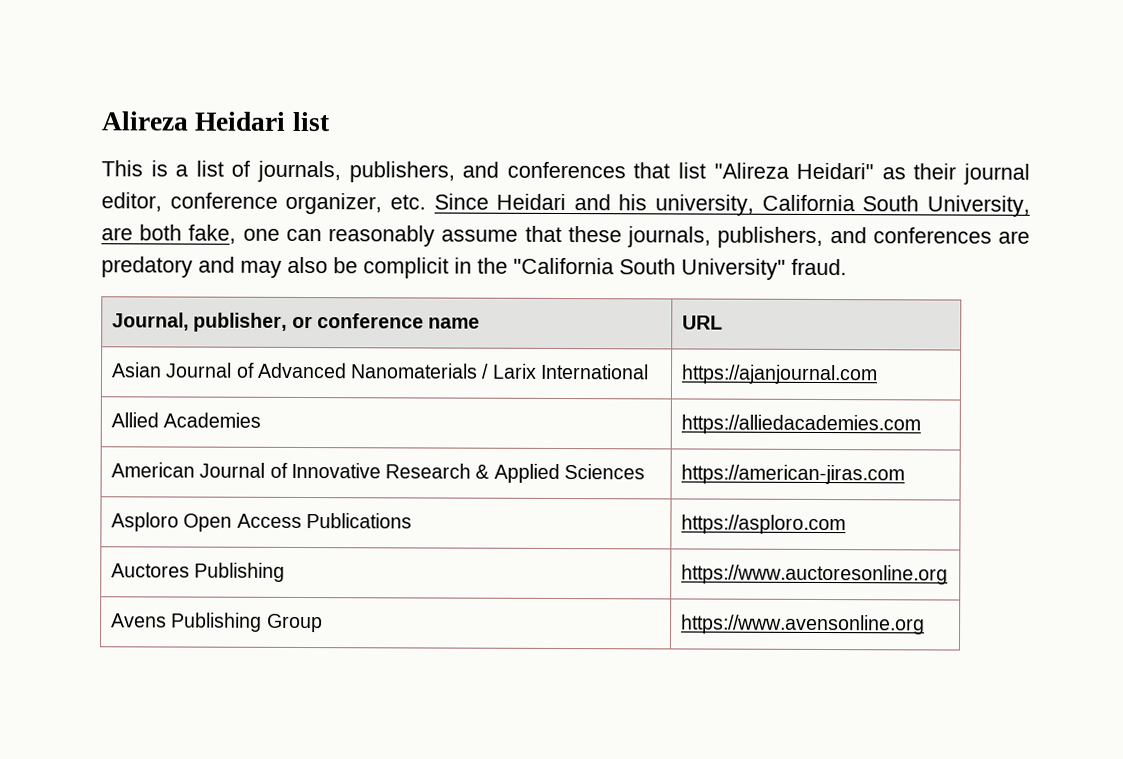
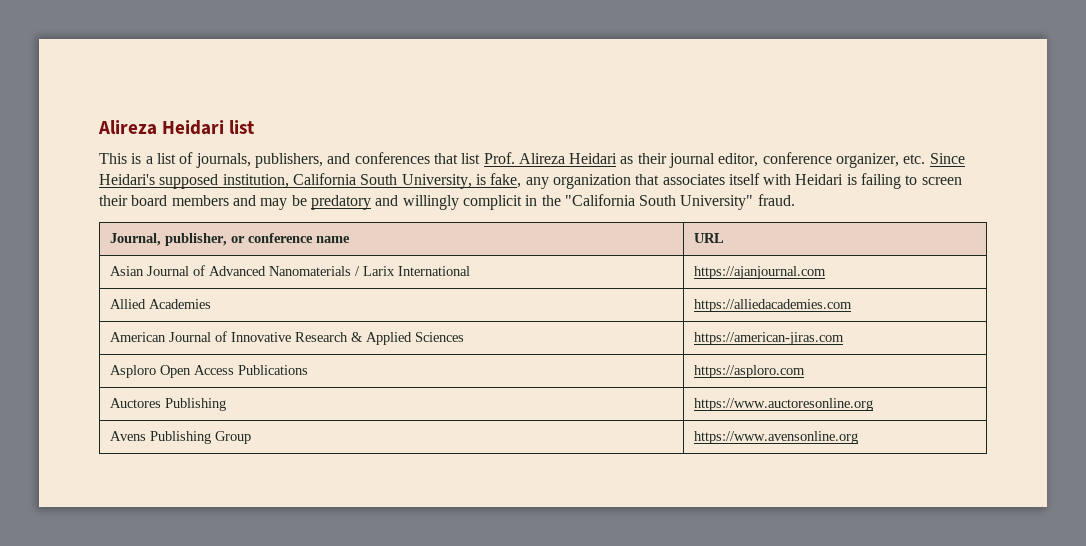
- This is a list of journals, publishers, and conferences that list "Alireza Heidari" as their journal editor, conference organizer, etc. Since Heidari and his university, California South University, are both fake, one can reasonably assume that these journals, publishers, and conferences are predatory and may also be complicit in the "California South University" fraud.
+ This is a list of journals, publishers, and conferences that list Prof. Alireza Heidari as their journal editor, conference organizer, etc. Since Heidari's supposed institution, California South University, is fake, any organization that associates itself with Heidari is failing to screen their board members and may be predatory and willingly complicit in the "California South University" fraud.

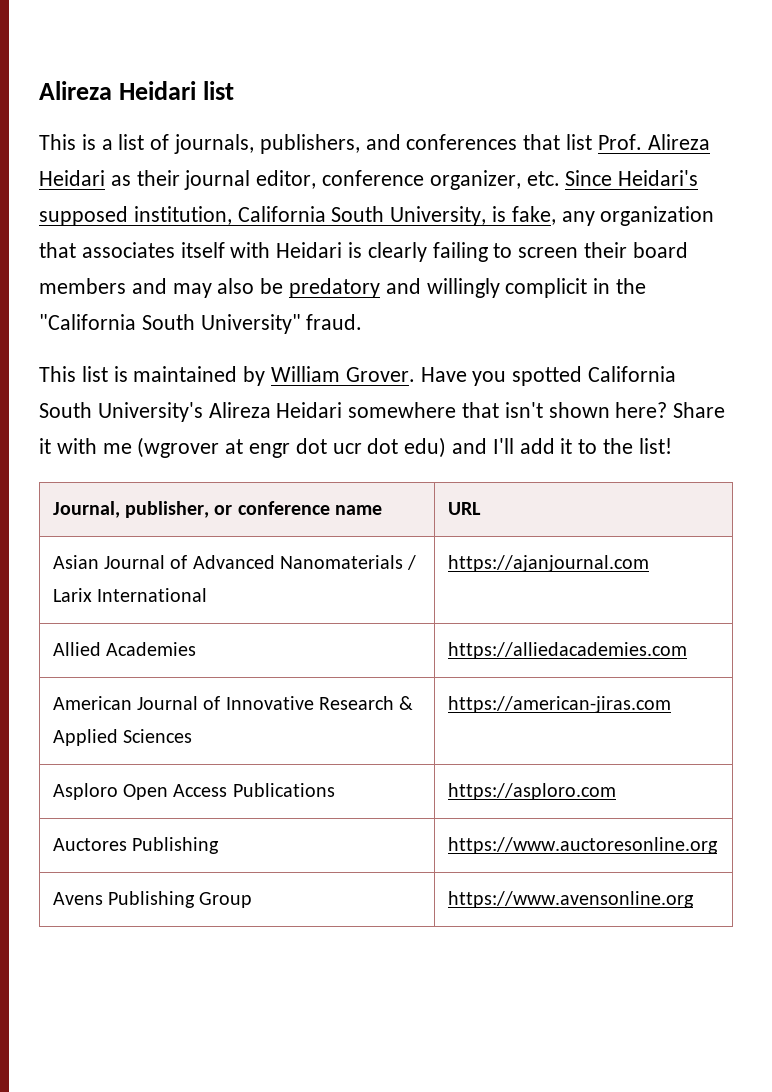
- This is a list of journals, publishers, and conferences that list Prof. Alireza Heidari as their journal editor, conference organizer, etc. Since Heidari's supposed institution, California South University, is fake, any organization that associates itself with Heidari is failing to screen their board members and may be predatory and willingly complicit in the "California South University" fraud.
+ This is a list of journals, publishers, and conferences that list Prof. Alireza Heidari as their journal editor, conference organizer, etc. Since Heidari's supposed institution, California South University, is fake, any organization that associates itself with Heidari is clearly failing to screen their board members and may also be predatory and willingly complicit in the "California South University" fraud.
+ This list is maintained by William Grover. Have you spotted California South University's Alireza Heidari somewhere that isn't shown here? Share it with me (wgrover at engr dot ucr dot edu) and I'll add it to the list!

